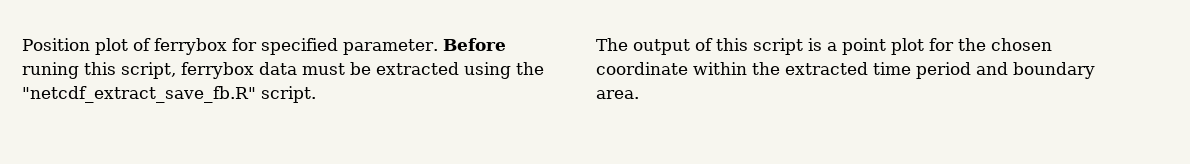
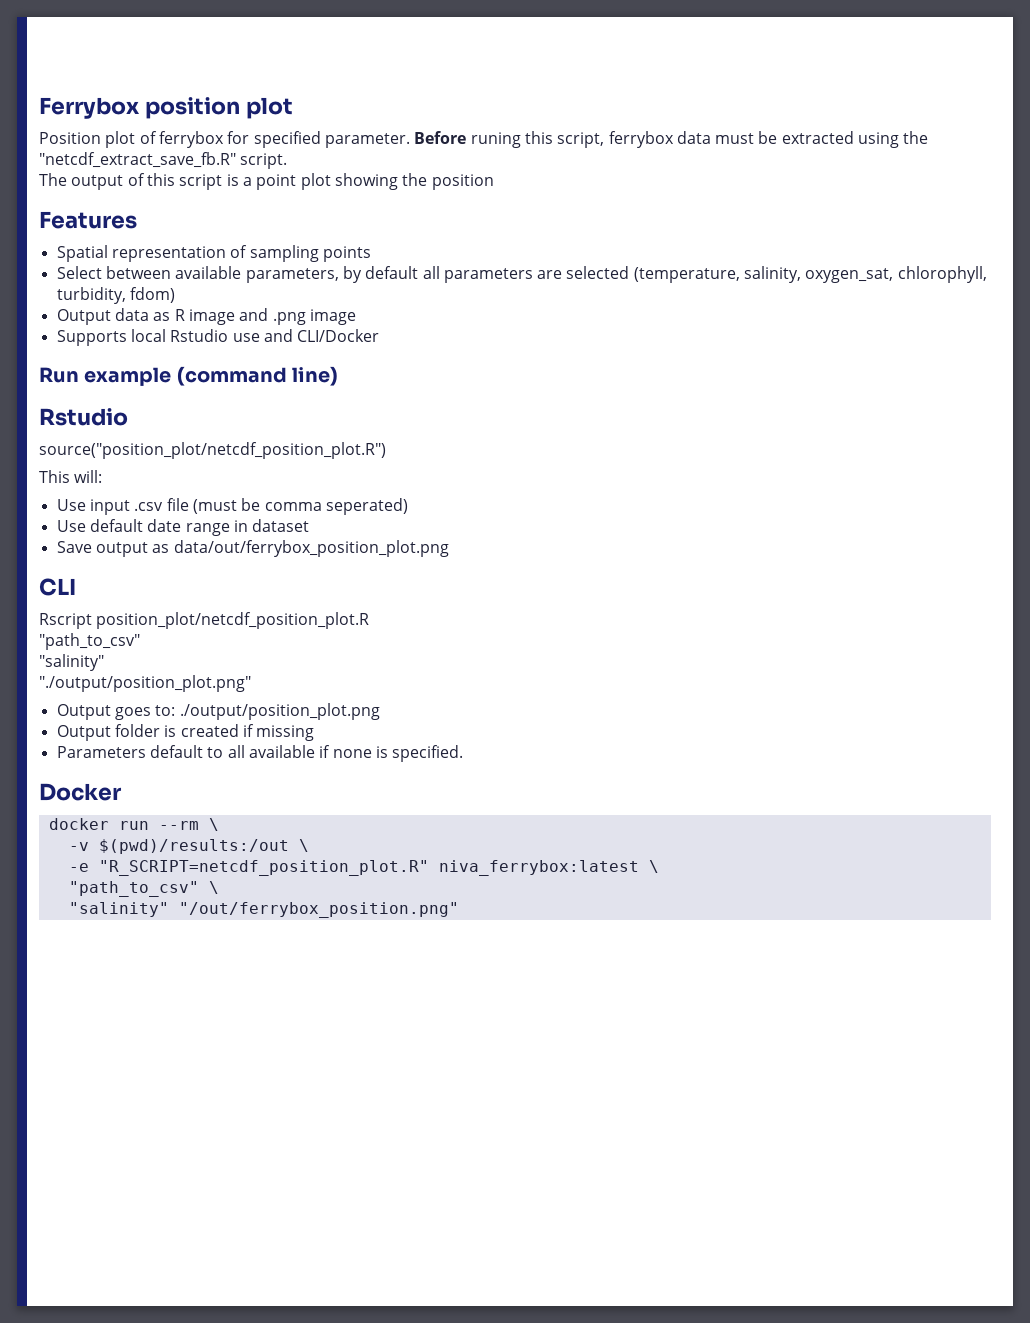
+ Ferrybox position plot
- The output of this script is a point plot for the chosen coordinate within the extracted time period and boundary area.
+ The output of this script is a point plot showing the position
+ Features
+ Spatial representation of sampling points
+ Select between available parameters, by default all parameters are selected (temperature, salinity, oxygen_sat, chlorophyll, turbidity, fdom)
+ Output data as R image and .png image
+ Supports local Rstudio use and CLI/Docker
+ Run example (command line)
+ Rstudio
+ source("position_plot/netcdf_position_plot.R")
+ This will:
+ Use input .csv file (must be comma seperated)
+ Use default date range in dataset
+ Save output as data/out/ferrybox_position_plot.png
+ CLI
+ Rscript position_plot/netcdf_position_plot.R
+ "path_to_csv"
+ "salinity"
+ "./output/position_plot.png"
+ Output goes to: ./output/position_plot.png
+ Output folder is created if missing
+ Parameters default to all available if none is specified.
+ Docker
+ docker run --rm \
+ -v $(pwd)/results:/out \
+ -e "R_SCRIPT=netcdf_position_plot.R" niva_ferrybox:latest \
+ "path_to_csv" \
+ "salinity" "/out/ferrybox_position.png"

